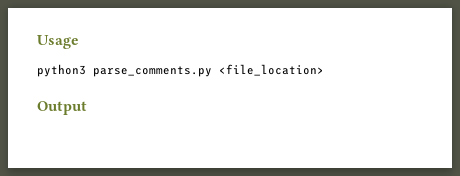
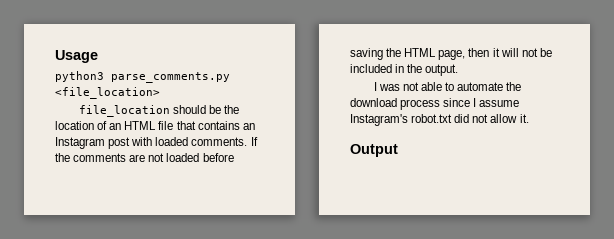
+ file_location should be the location of an HTML file that contains an Instagram post with loaded comments. If the comments are not loaded before saving the HTML page, then it will not be included in the output.
+ I was not able to automate the download process since I assume Instagram's robot.txt did not allow it.

